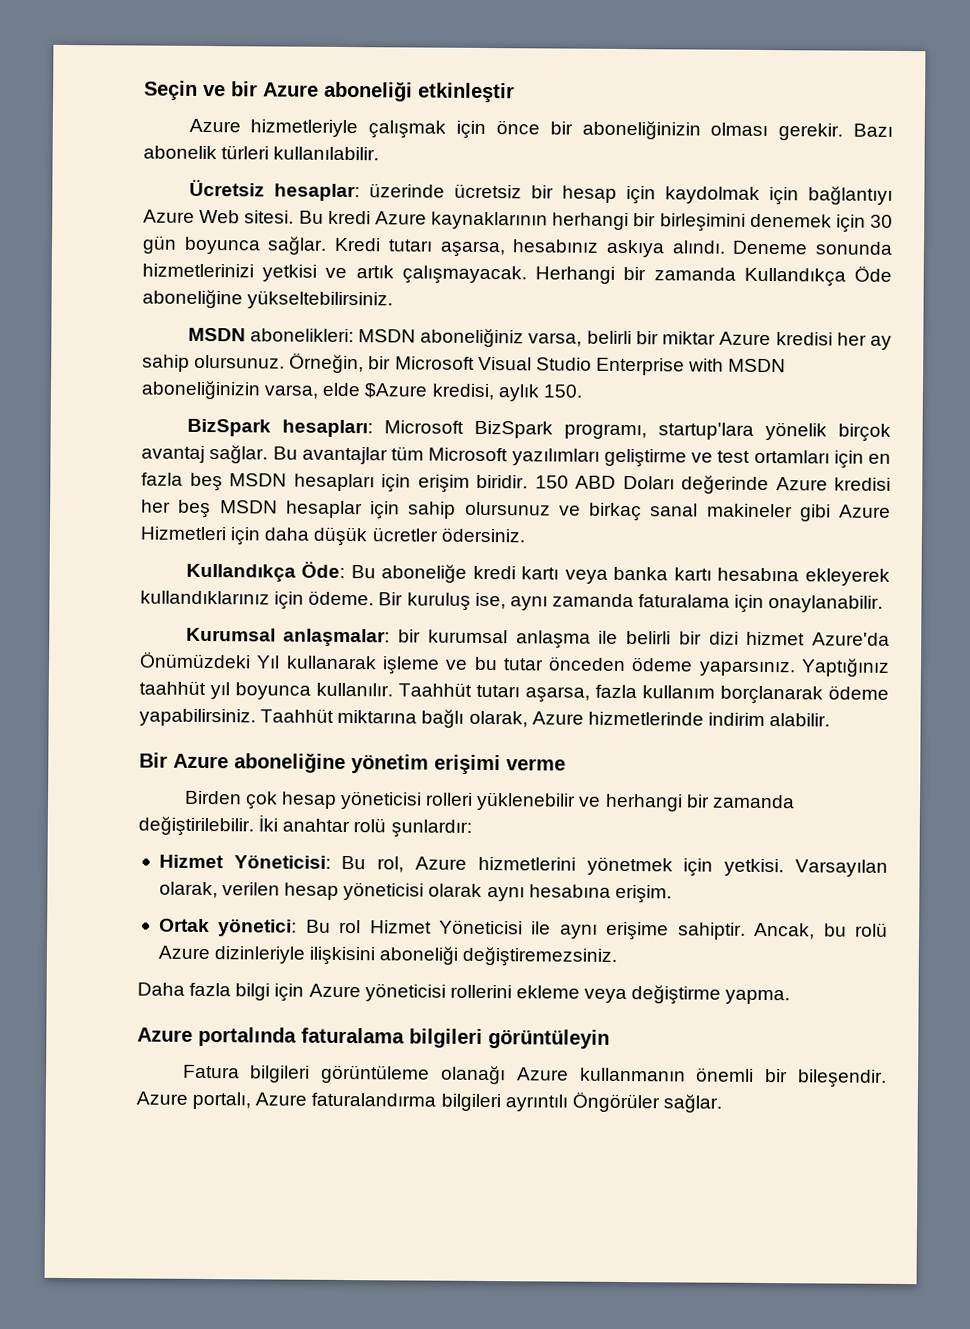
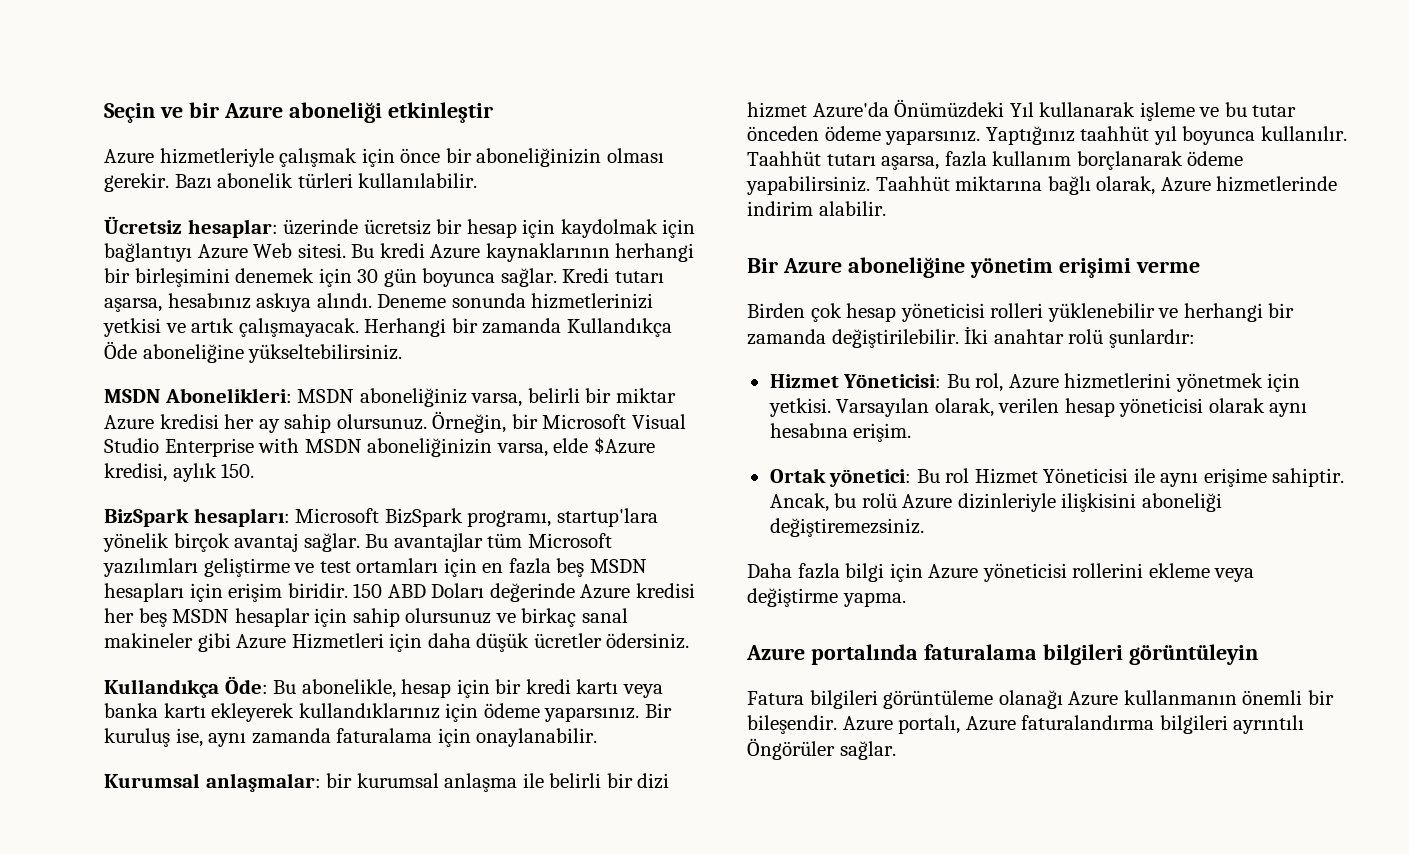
- MSDN abonelikleri: MSDN aboneliğiniz varsa, belirli bir miktar Azure kredisi her ay sahip olursunuz.
+ MSDN Abonelikleri: MSDN aboneliğiniz varsa, belirli bir miktar Azure kredisi her ay sahip olursunuz.
- Kullandıkça Öde: Bu aboneliğe kredi kartı veya banka kartı hesabına ekleyerek kullandıklarınız için ödeme.
+ Kullandıkça Öde: Bu abonelikle, hesap için bir kredi kartı veya banka kartı ekleyerek kullandıklarınız için ödeme yaparsınız.

